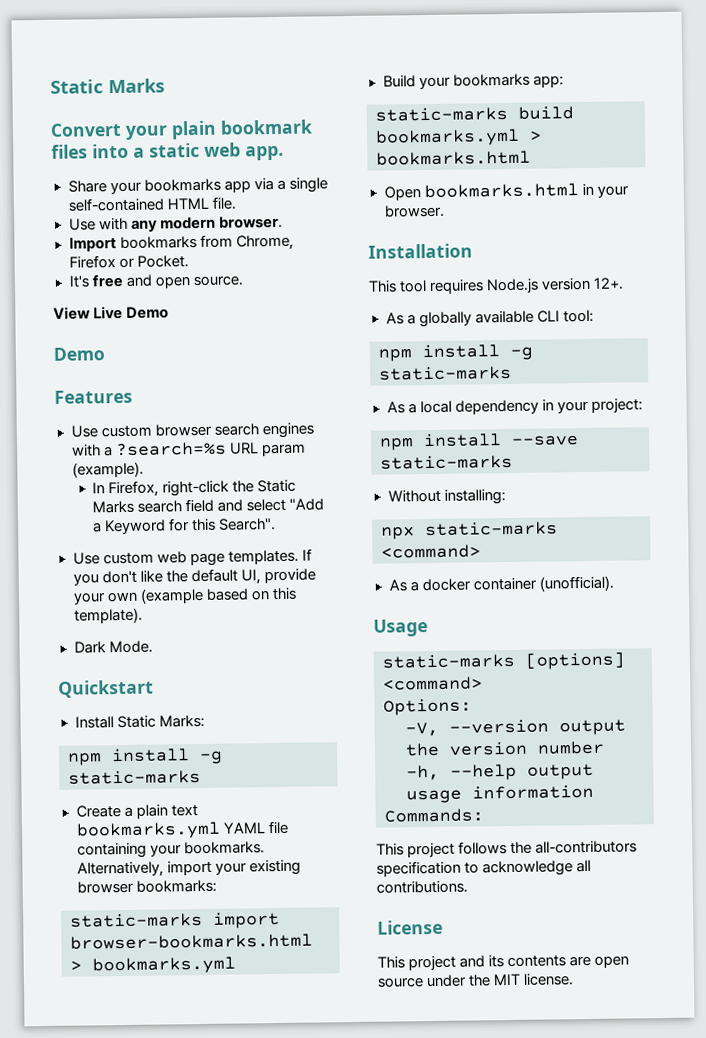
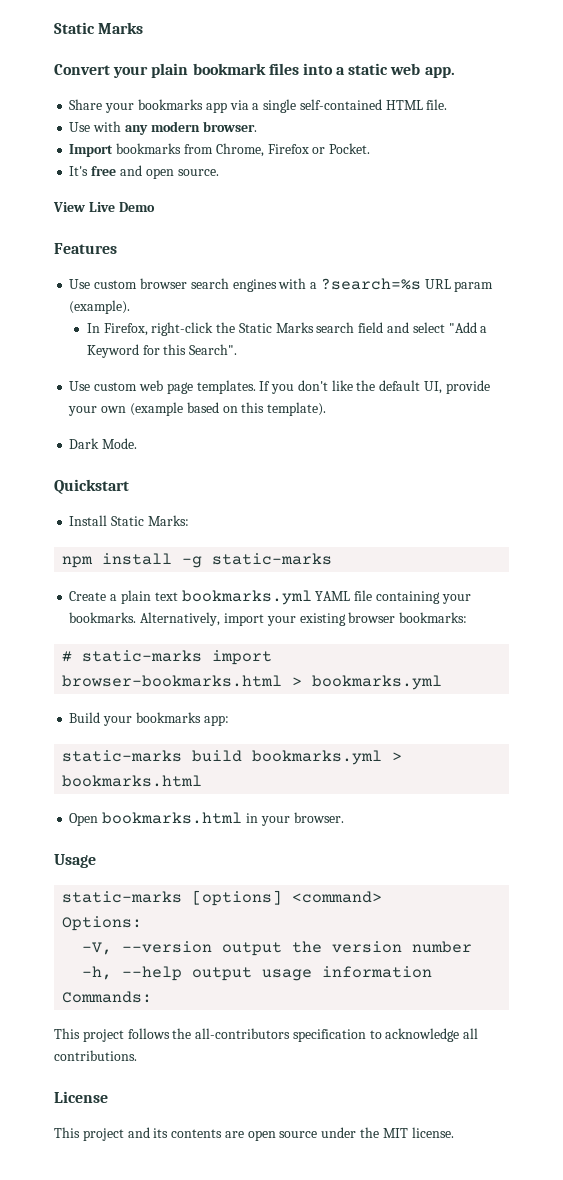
  View Live Demo
- Demo
- static-marks import browser-bookmarks.html > bookmarks.yml
+ # static-marks import browser-bookmarks.html > bookmarks.yml
- Installation
- This tool requires Node.js version 12+.
- As a globally available CLI tool:
- npm install -g static-marks
- As a local dependency in your project:
- npm install --save static-marks
- Without installing:
- npx static-marks <command>
- As a docker container (unofficial).

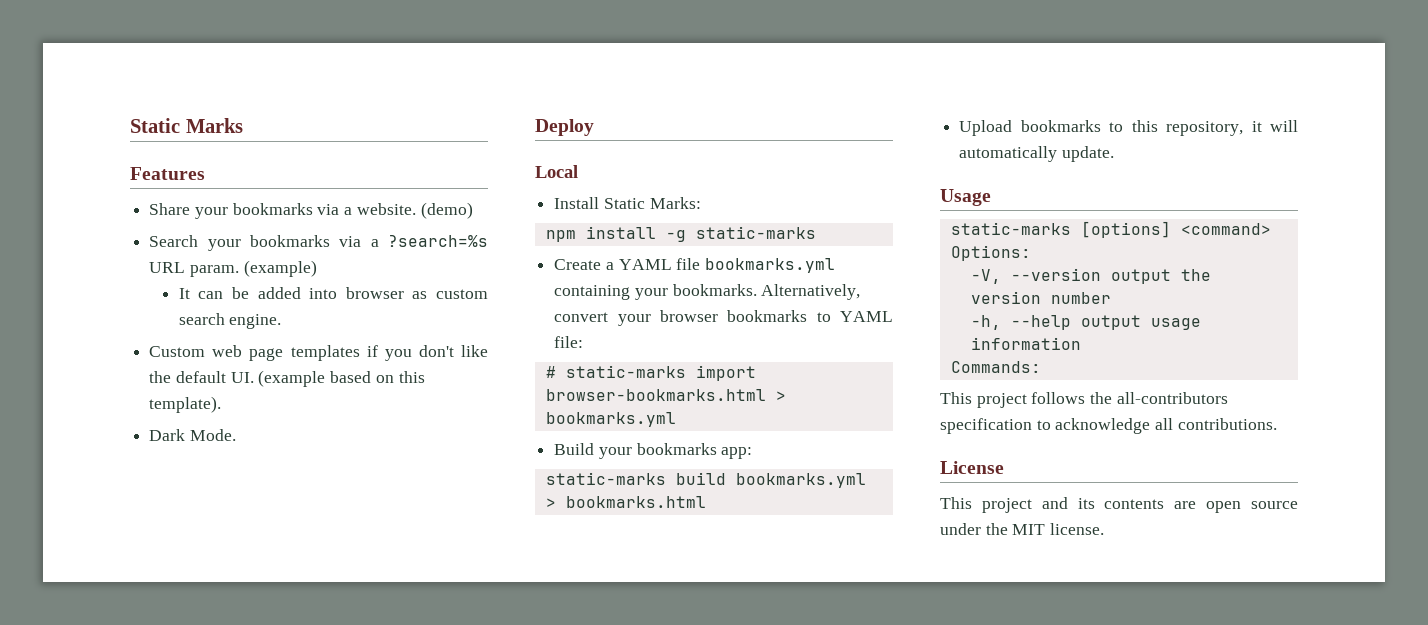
- Convert your plain bookmark files into a static web app.
+ Features
- Share your bookmarks app via a single self-contained HTML file.
- Use with any modern browser.
- Import bookmarks from Chrome, Firefox or Pocket.
- It's free and open source.
- View Live Demo
- Features
- Use custom browser search engines with a ?search=%s URL param (example).
- In Firefox, right-click the Static Marks search field and select "Add a Keyword for this Search".
- Use custom web page templates. If you don't like the default UI, provide your own (example based on this template).
+ Share your bookmarks via a website. (demo)
+ Search your bookmarks via a ?search=%s URL param. (example)
+ It can be added into browser as custom search engine.
+ Custom web page templates if you don't like the default UI. (example based on this template).
- Quickstart
+ Deploy
+ Local
- Create a plain text bookmarks.yml YAML file containing your bookmarks.
+ Create a YAML file bookmarks.yml containing your bookmarks.
- Alternatively, import your existing browser bookmarks:
+ Alternatively, convert your browser bookmarks to YAML file:
- Open bookmarks.html in your browser.
+ Upload bookmarks to this repository, it will automatically update.

